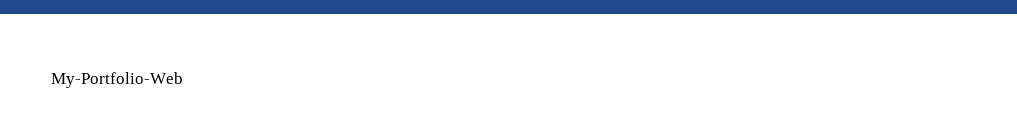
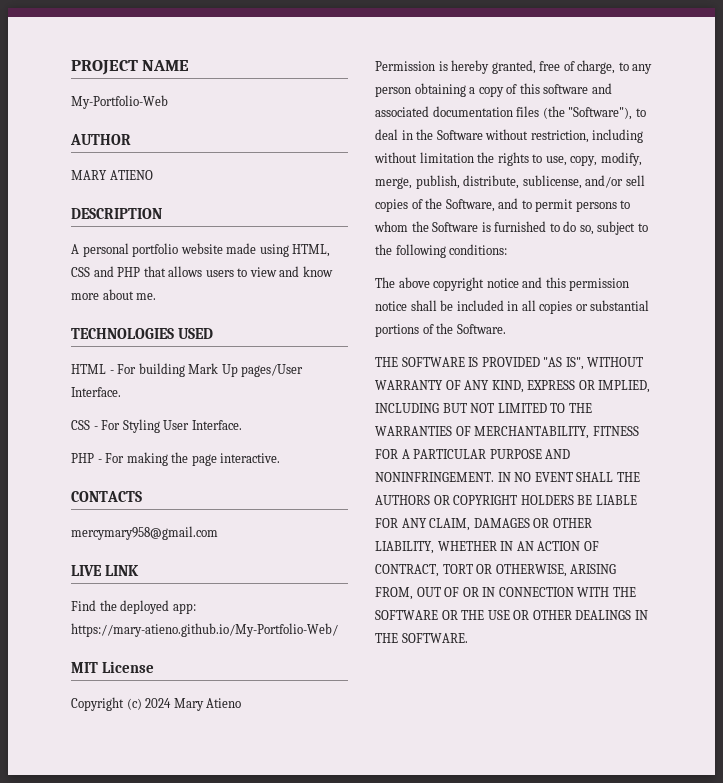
+ PROJECT NAME
+ AUTHOR
+ MARY ATIENO
+ DESCRIPTION
+ A personal portfolio website made using HTML, CSS and PHP that allows users to view and know more about me.
+ TECHNOLOGIES USED
+ HTML - For building Mark Up pages/User Interface.
+ CSS - For Styling User Interface.
+ PHP - For making the page interactive.
+ CONTACTS
+ mercymary958@gmail.com
+ LIVE LINK
+ Find the deployed app: https://mary-atieno.github.io/My-Portfolio-Web/
+ MIT License
+ Copyright (c) 2024 Mary Atieno
+ Permission is hereby granted, free of charge, to any person obtaining a copy of this software and associated documentation files (the "Software"), to deal in the Software without restriction, including without limitation the rights to use, copy, modify, merge, publish, distribute, sublicense, and/or sell copies of the Software, and to permit persons to whom the Software is furnished to do so, subject to the following conditions:
+ The above copyright notice and this permission notice shall be included in all copies or substantial portions of the Software.
+ THE SOFTWARE IS PROVIDED "AS IS", WITHOUT WARRANTY OF ANY KIND, EXPRESS OR IMPLIED, INCLUDING BUT NOT LIMITED TO THE WARRANTIES OF MERCHANTABILITY, FITNESS FOR A PARTICULAR PURPOSE AND NONINFRINGEMENT. IN NO EVENT SHALL THE AUTHORS OR COPYRIGHT HOLDERS BE LIABLE FOR ANY CLAIM, DAMAGES OR OTHER LIABILITY, WHETHER IN AN ACTION OF CONTRACT, TORT OR OTHERWISE, ARISING FROM, OUT OF OR IN CONNECTION WITH THE SOFTWARE OR THE USE OR OTHER DEALINGS IN THE SOFTWARE.

